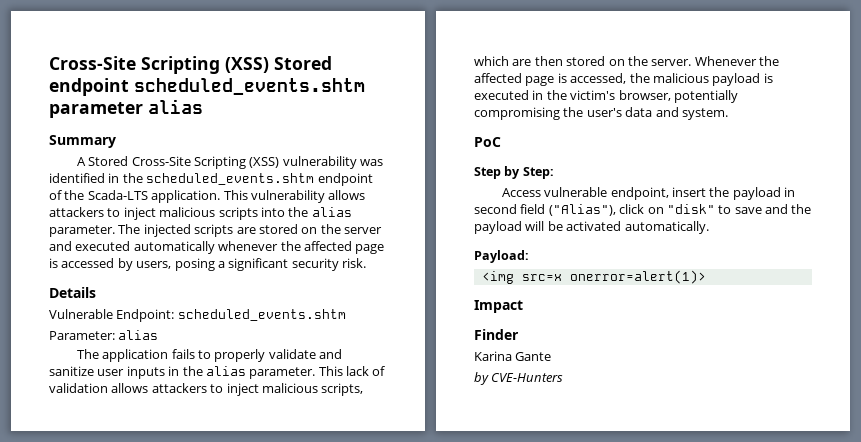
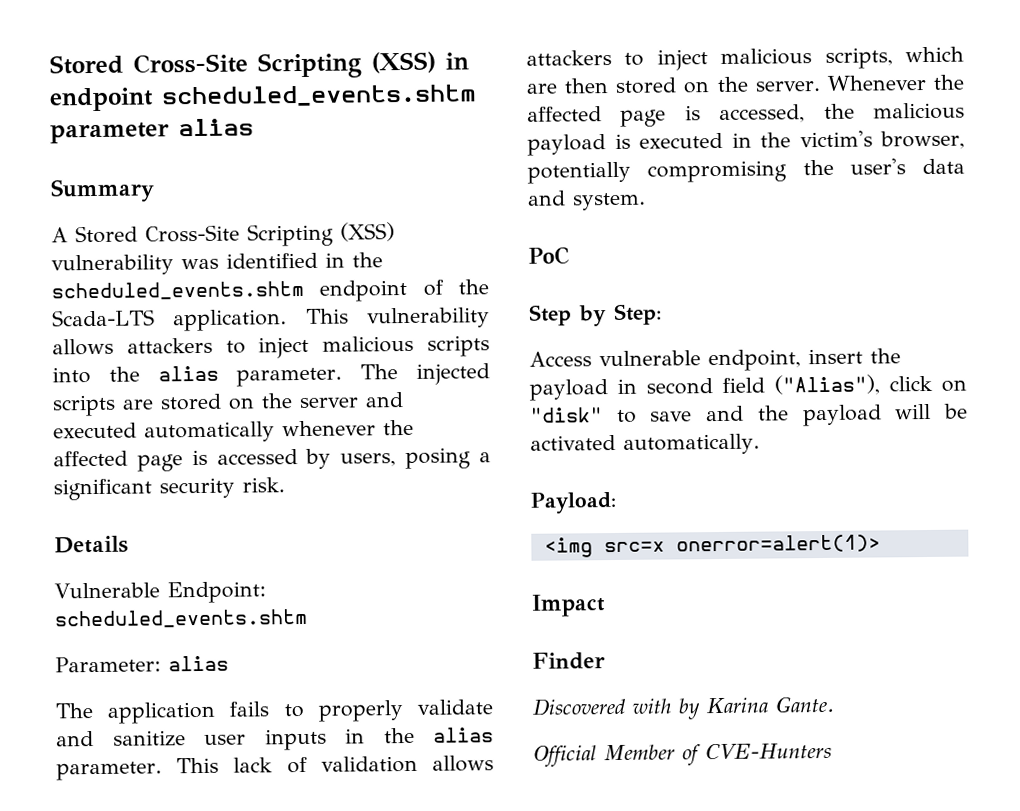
- Cross-Site Scripting (XSS) Stored endpoint scheduled_events.shtm parameter alias
+ Stored Cross-Site Scripting (XSS) in endpoint scheduled_events.shtm parameter alias
- Karina Gante
- by CVE-Hunters
+ Discovered with by Karina Gante.
+ Official Member of CVE-Hunters

